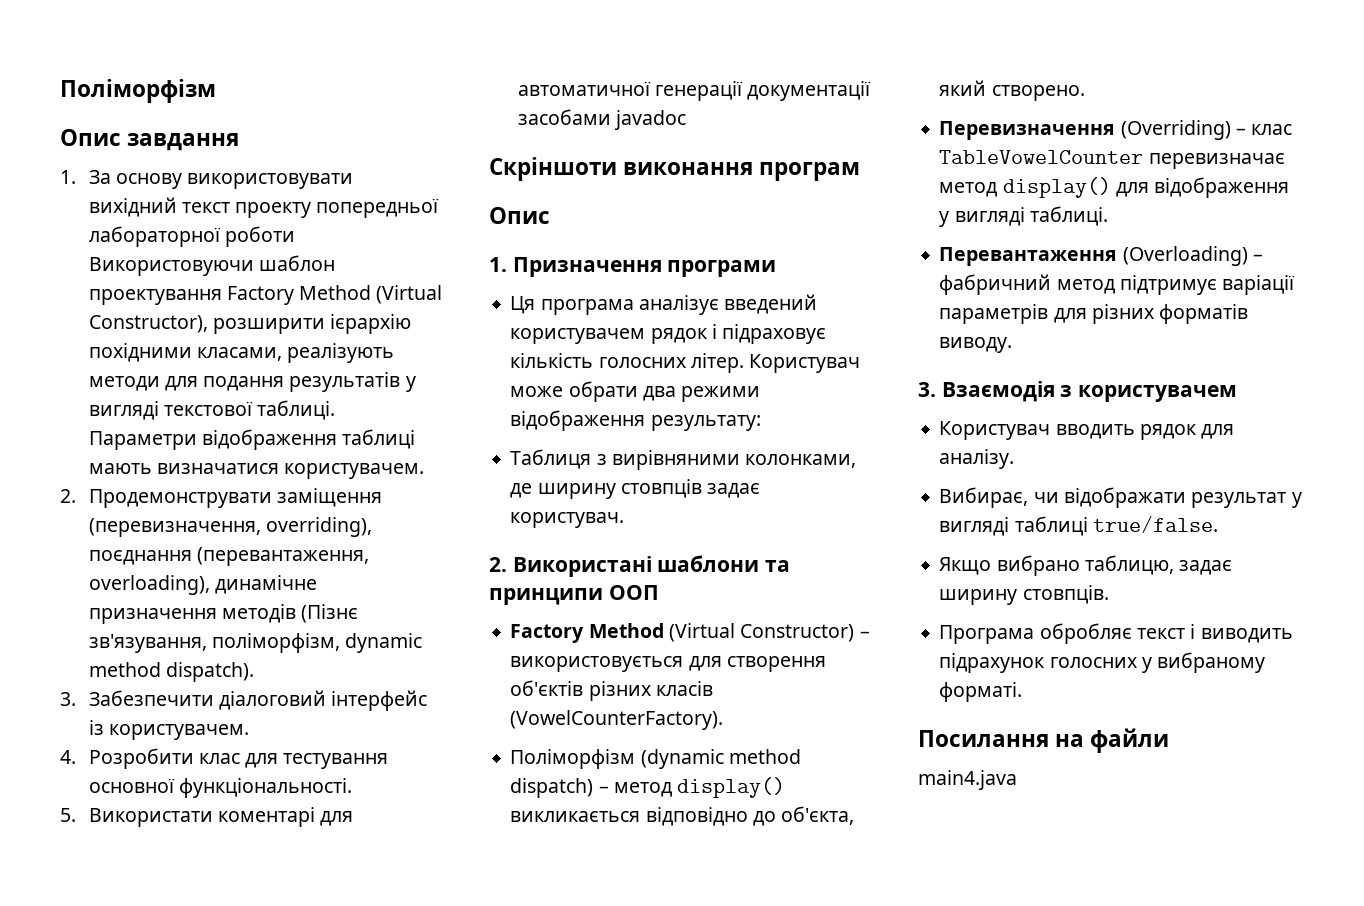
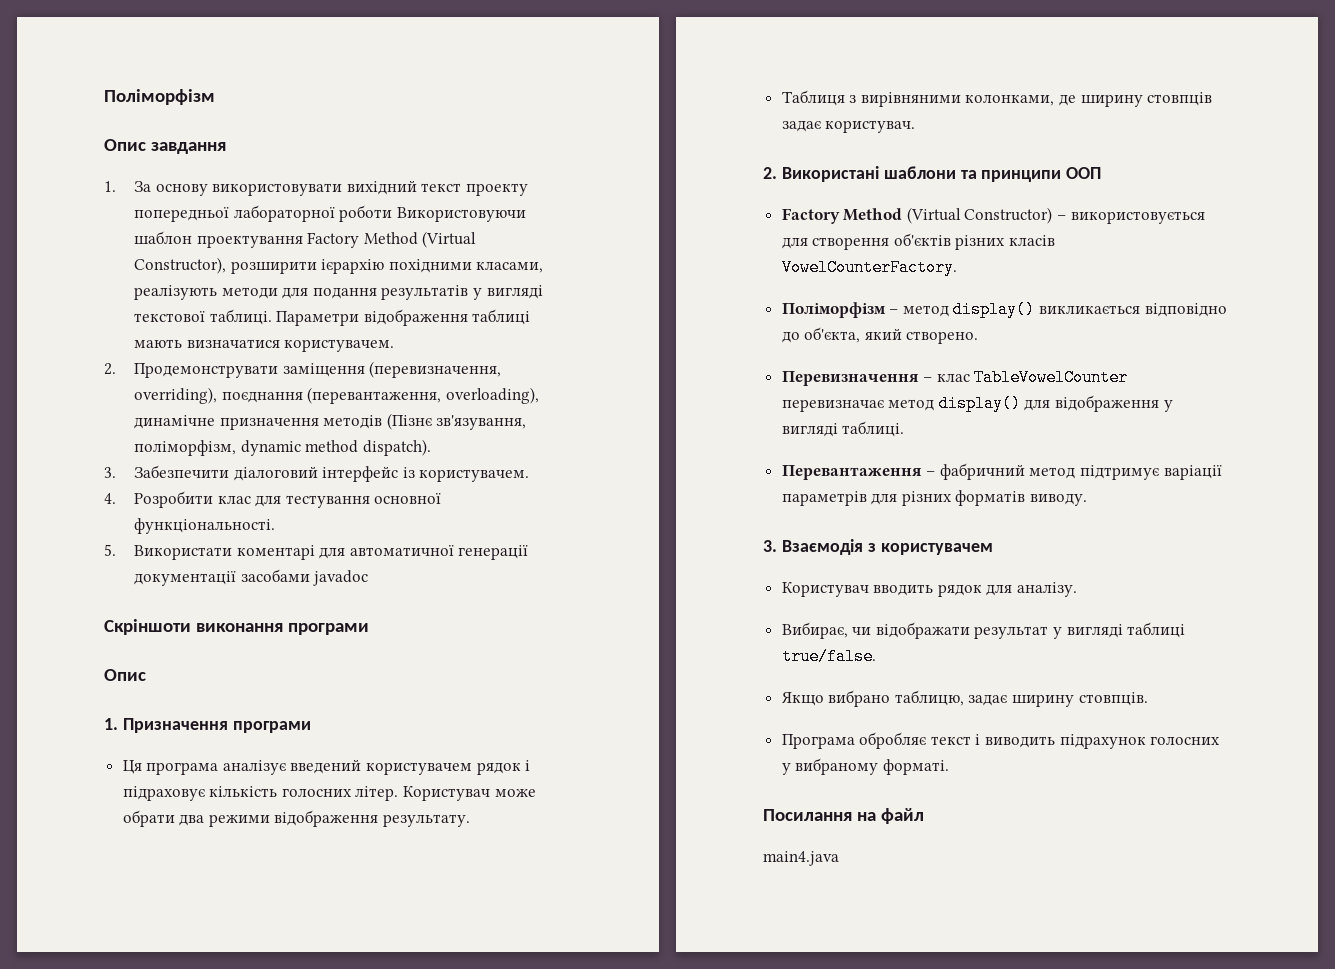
- Скріншоти виконання програм
+ Скріншоти виконання програми
- Користувач може обрати два режими відображення результату:
+ Користувач може обрати два режими відображення результату.
- Factory Method (Virtual Constructor) – використовується для створення об'єктів різних класів (VowelCounterFactory).
- Поліморфізм (dynamic method dispatch) – метод display() викликається відповідно до об'єкта, який створено.
+ Factory Method (Virtual Constructor) – використовується для створення об'єктів різних класів VowelCounterFactory.
+ Поліморфізм – метод display() викликається відповідно до об'єкта, який створено.
- Перевизначення (Overriding) – клас TableVowelCounter перевизначає метод display() для відображення у вигляді таблиці.
+ Перевизначення – клас TableVowelCounter перевизначає метод display() для відображення у вигляді таблиці.
- Перевантаження (Overloading) – фабричний метод підтримує варіації параметрів для різних форматів виводу.
+ Перевантаження – фабричний метод підтримує варіації параметрів для різних форматів виводу.
- Посилання на файли
+ Посилання на файл

